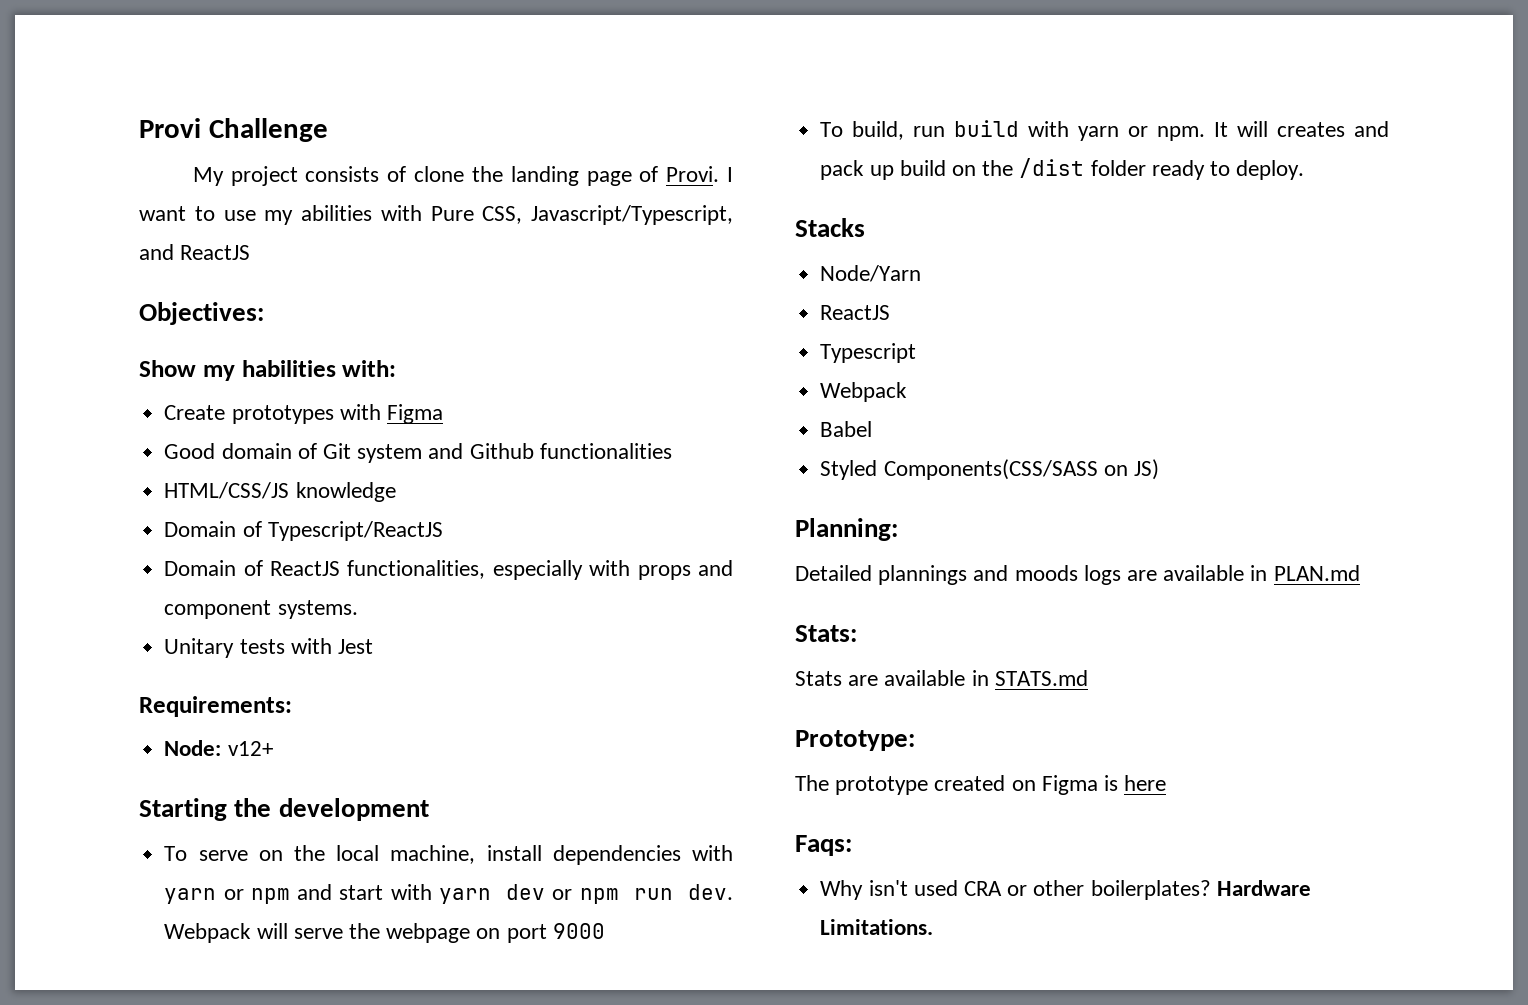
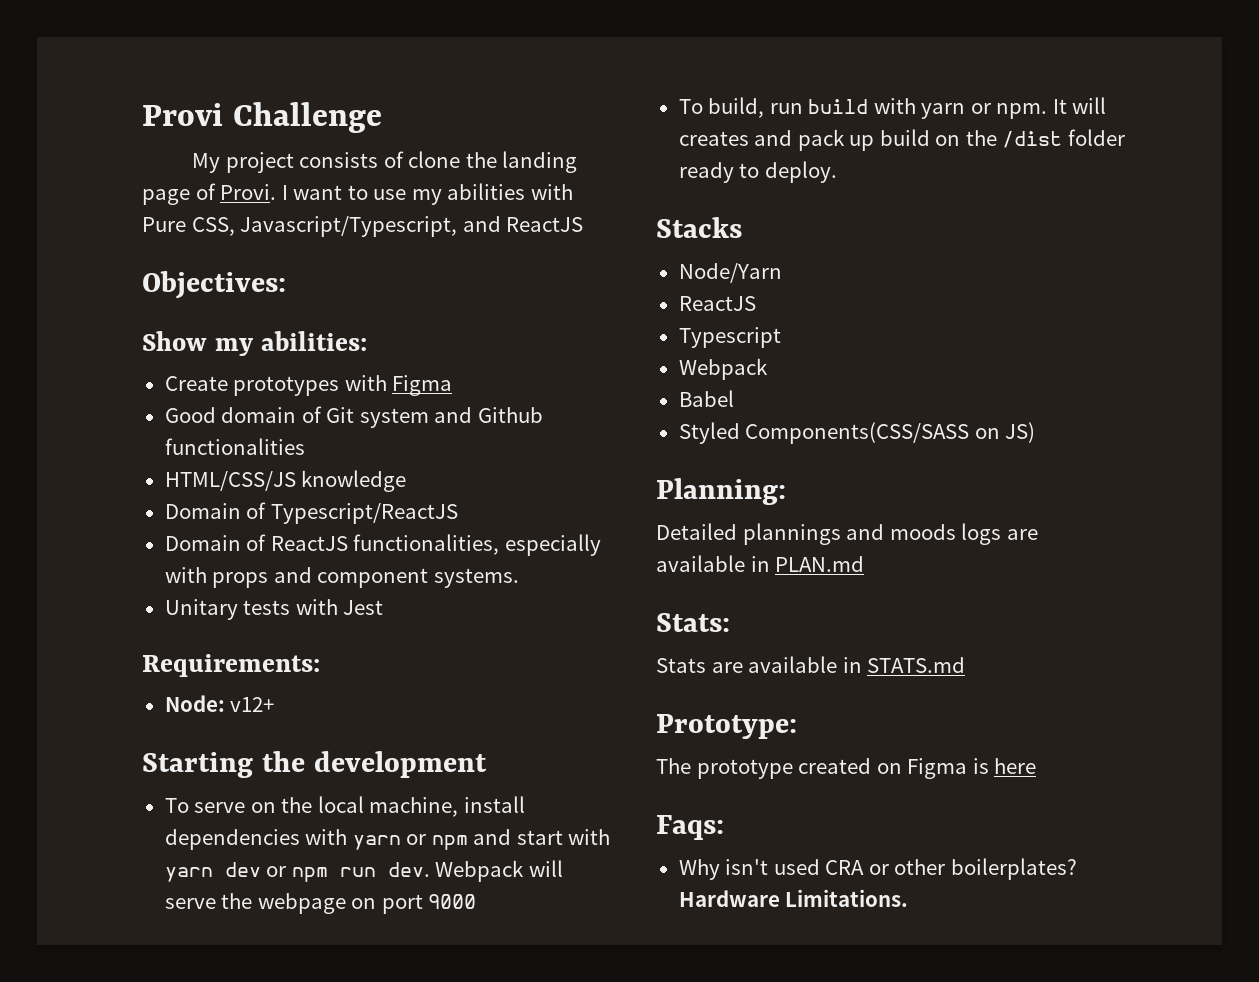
- Show my habilities with:
+ Show my abilities:

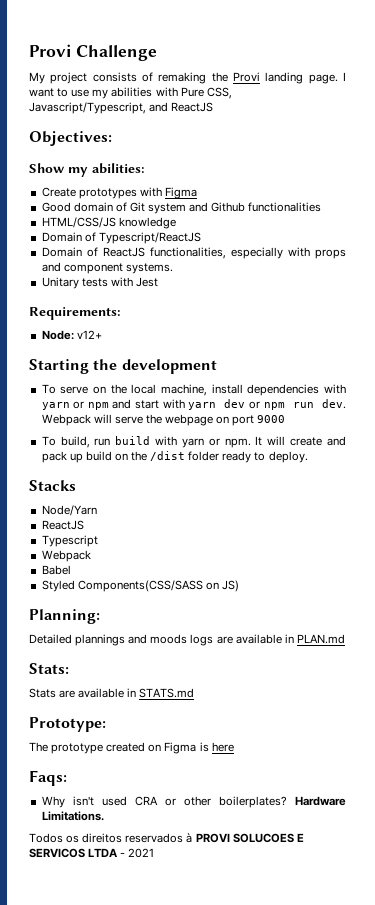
- My project consists of clone the landing page of Provi.
+ My project consists of remaking the Provi landing page.
- It will creates and pack up build on the /dist folder ready to deploy.
+ It will create and pack up build on the /dist folder ready to deploy.
+ Todos os direitos reservados à PROVI SOLUCOES E SERVICOS LTDA - 2021

